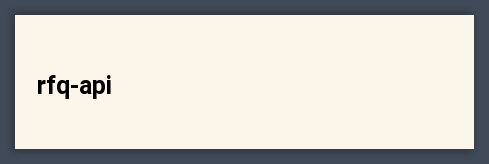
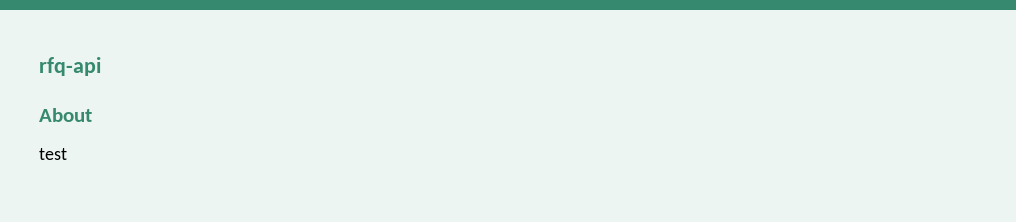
+ About
+ test

